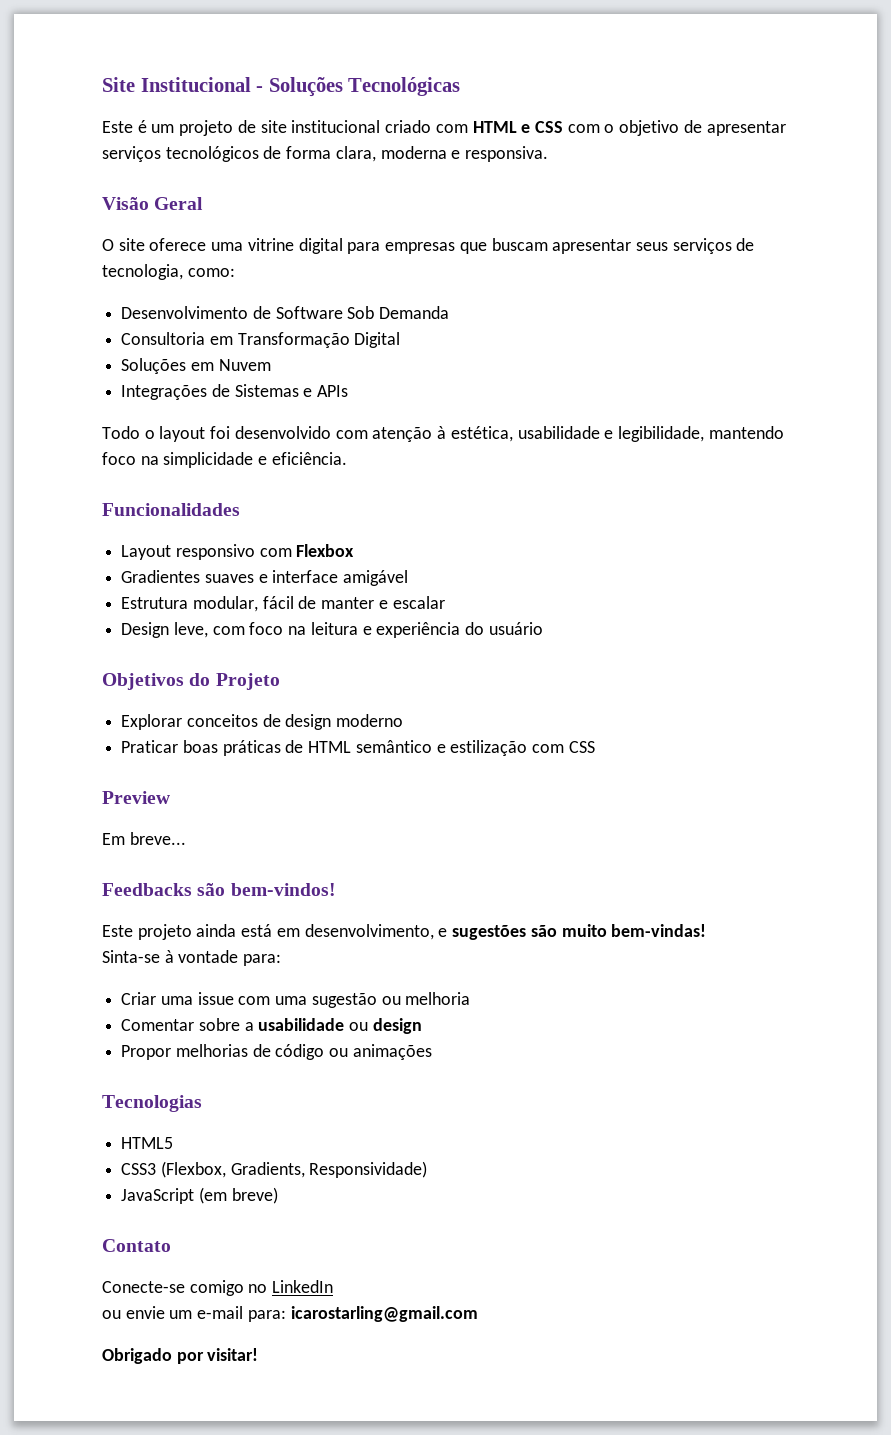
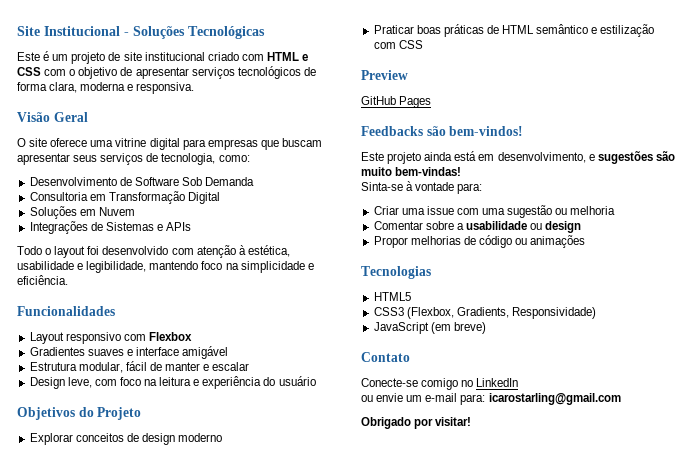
- Em breve...
+ GitHub Pages

